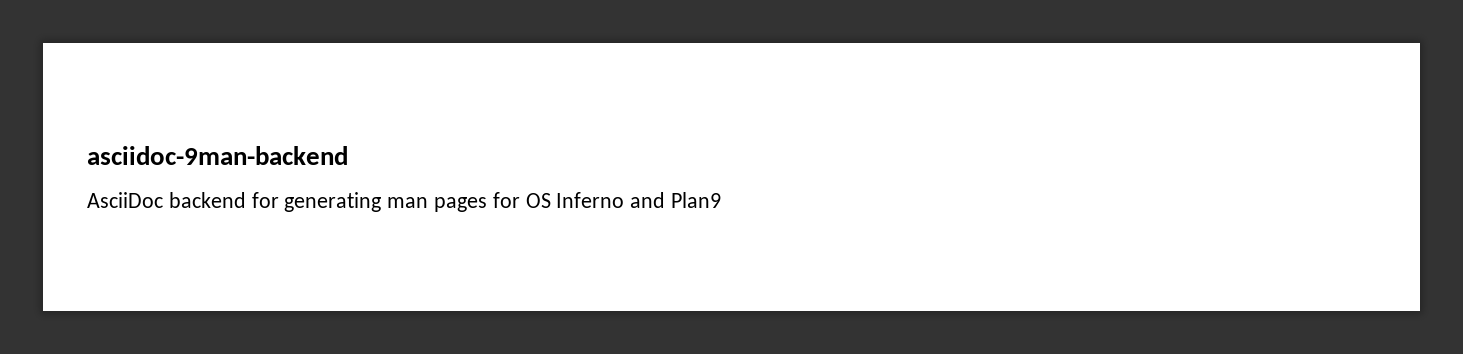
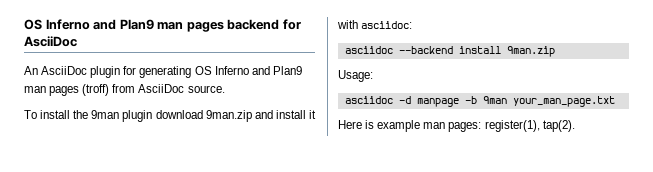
- asciidoc-9man-backend
- AsciiDoc backend for generating man pages for OS Inferno and Plan9
+ OS Inferno and Plan9 man pages backend for AsciiDoc
+ An AsciiDoc plugin for generating OS Inferno and Plan9 man pages (troff) from AsciiDoc source.
+ To install the 9man plugin download 9man.zip and install it with asciidoc:
+ asciidoc --backend install 9man.zip
+ Usage:
+ asciidoc -d manpage -b 9man your_man_page.txt
+ Here is example man pages: register(1), tap(2).

